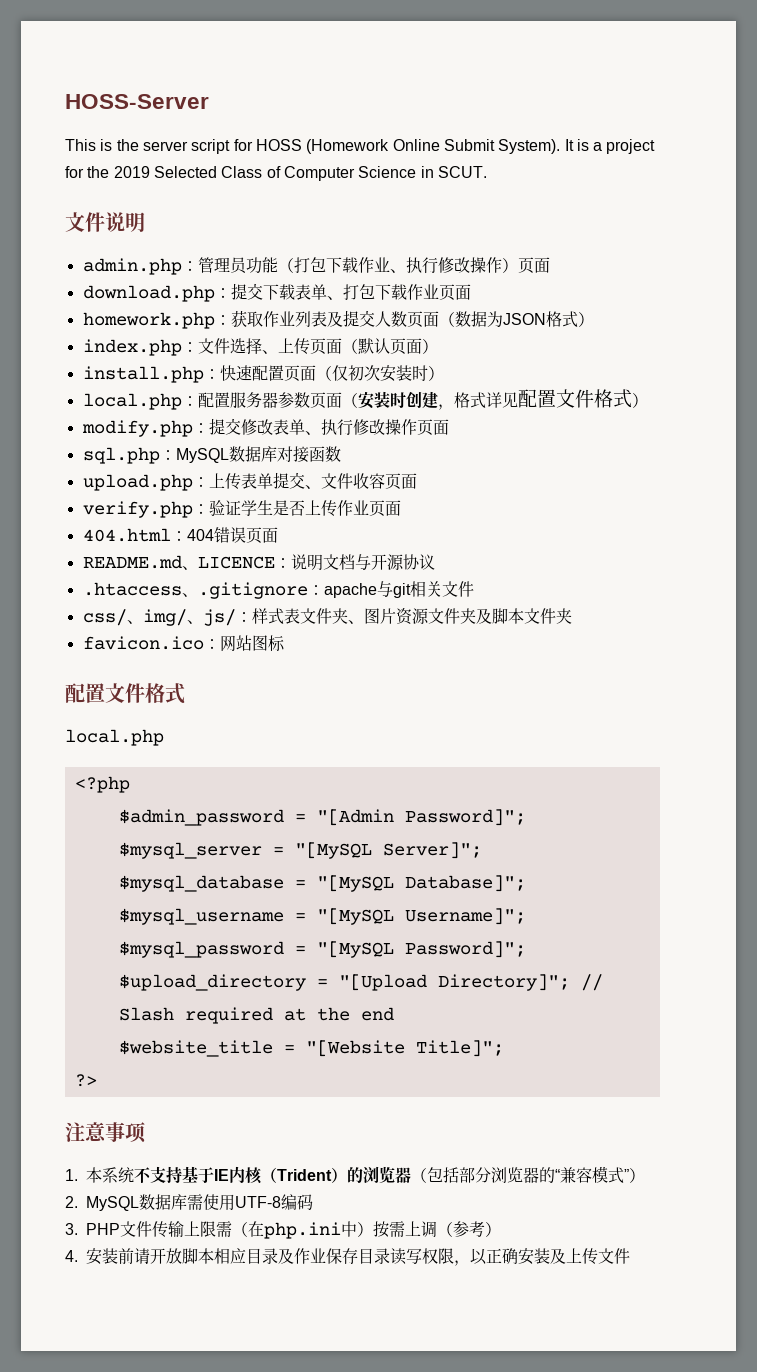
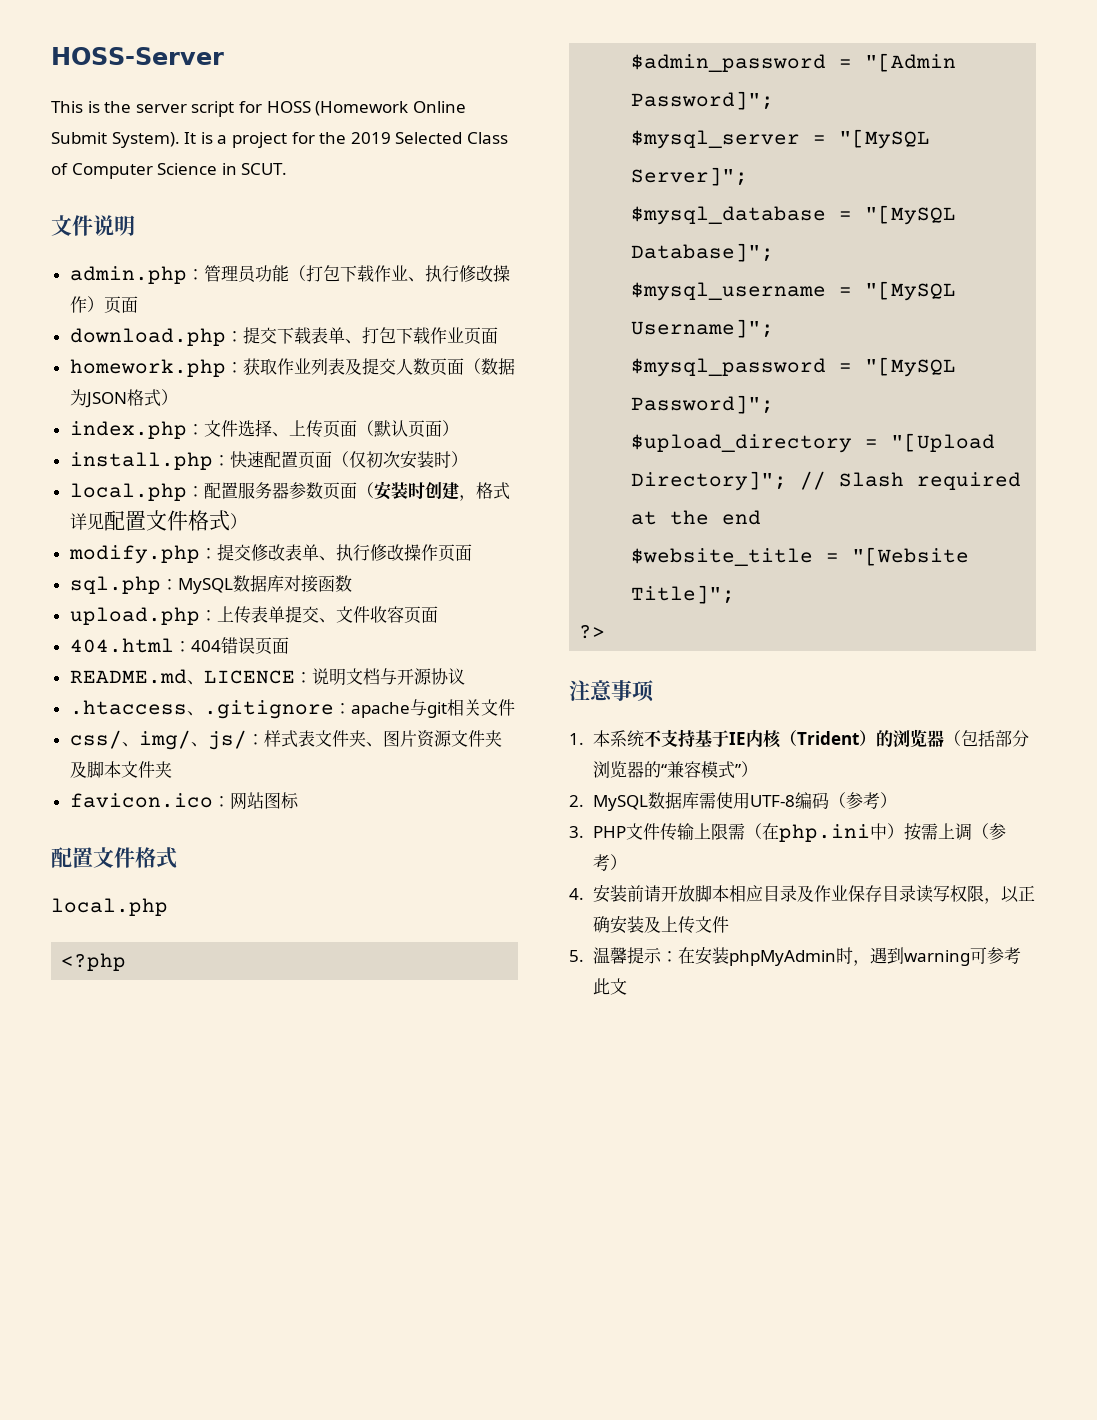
- verify.php：验证学生是否上传作业页面
- 2. MySQL数据库需使用UTF-8编码
+ 2. MySQL数据库需使用UTF-8编码（参考）
+ 5.温馨提示：在安装phpMyAdmin时，遇到warning可参考此文

